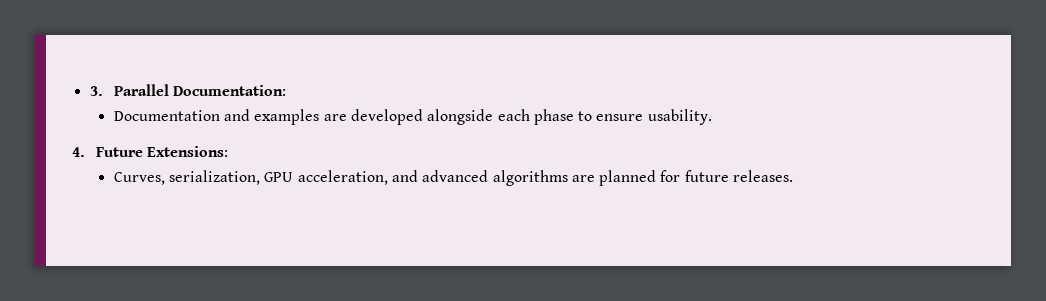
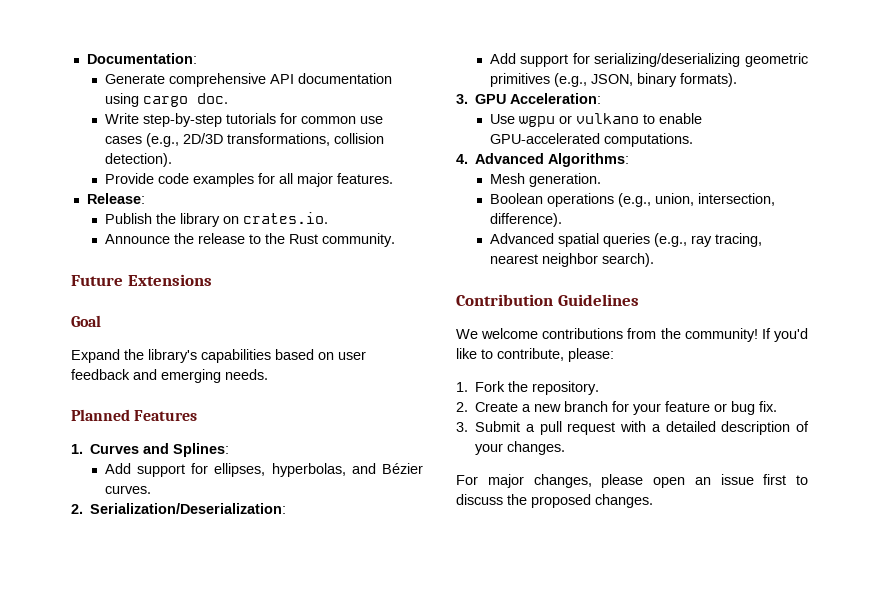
- 3. Parallel Documentation:
+ Documentation:
- Documentation and examples are developed alongside each phase to ensure usability.
- 4. Future Extensions:
- Curves, serialization, GPU acceleration, and advanced algorithms are planned for future releases.
+ Generate comprehensive API documentation using cargo doc.
+ Write step-by-step tutorials for common use cases (e.g., 2D/3D transformations, collision detection).
+ Provide code examples for all major features.
+ Release:
+ Publish the library on crates.io.
+ Announce the release to the Rust community.
+ Future Extensions
+ Goal
+ Expand the library's capabilities based on user feedback and emerging needs.
+ Planned Features
+ 1. Curves and Splines:
+ Add support for ellipses, hyperbolas, and Bézier curves.
+ 2. Serialization/Deserialization:
+ Add support for serializing/deserializing geometric primitives (e.g., JSON, binary formats).
+ 3. GPU Acceleration:
+ Use wgpu or vulkano to enable GPU-accelerated computations.
+ 4. Advanced Algorithms:
+ Mesh generation.
+ Boolean operations (e.g., union, intersection, difference).
+ Advanced spatial queries (e.g., ray tracing, nearest neighbor search).
+ Contribution Guidelines
+ We welcome contributions from the community! If you'd like to contribute, please:
+ 1. Fork the repository.
+ 2. Create a new branch for your feature or bug fix.
+ 3. Submit a pull request with a detailed description of your changes.
+ For major changes, please open an issue first to discuss the proposed changes.

